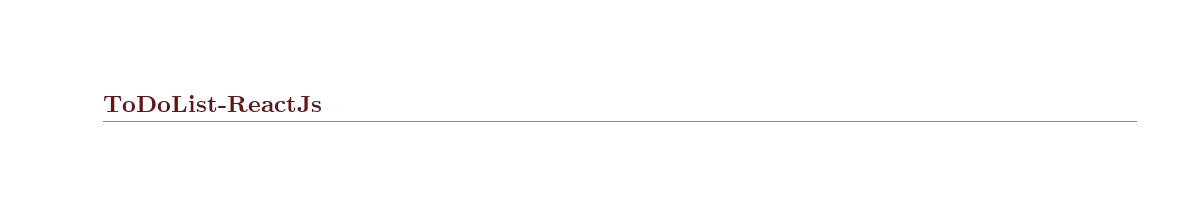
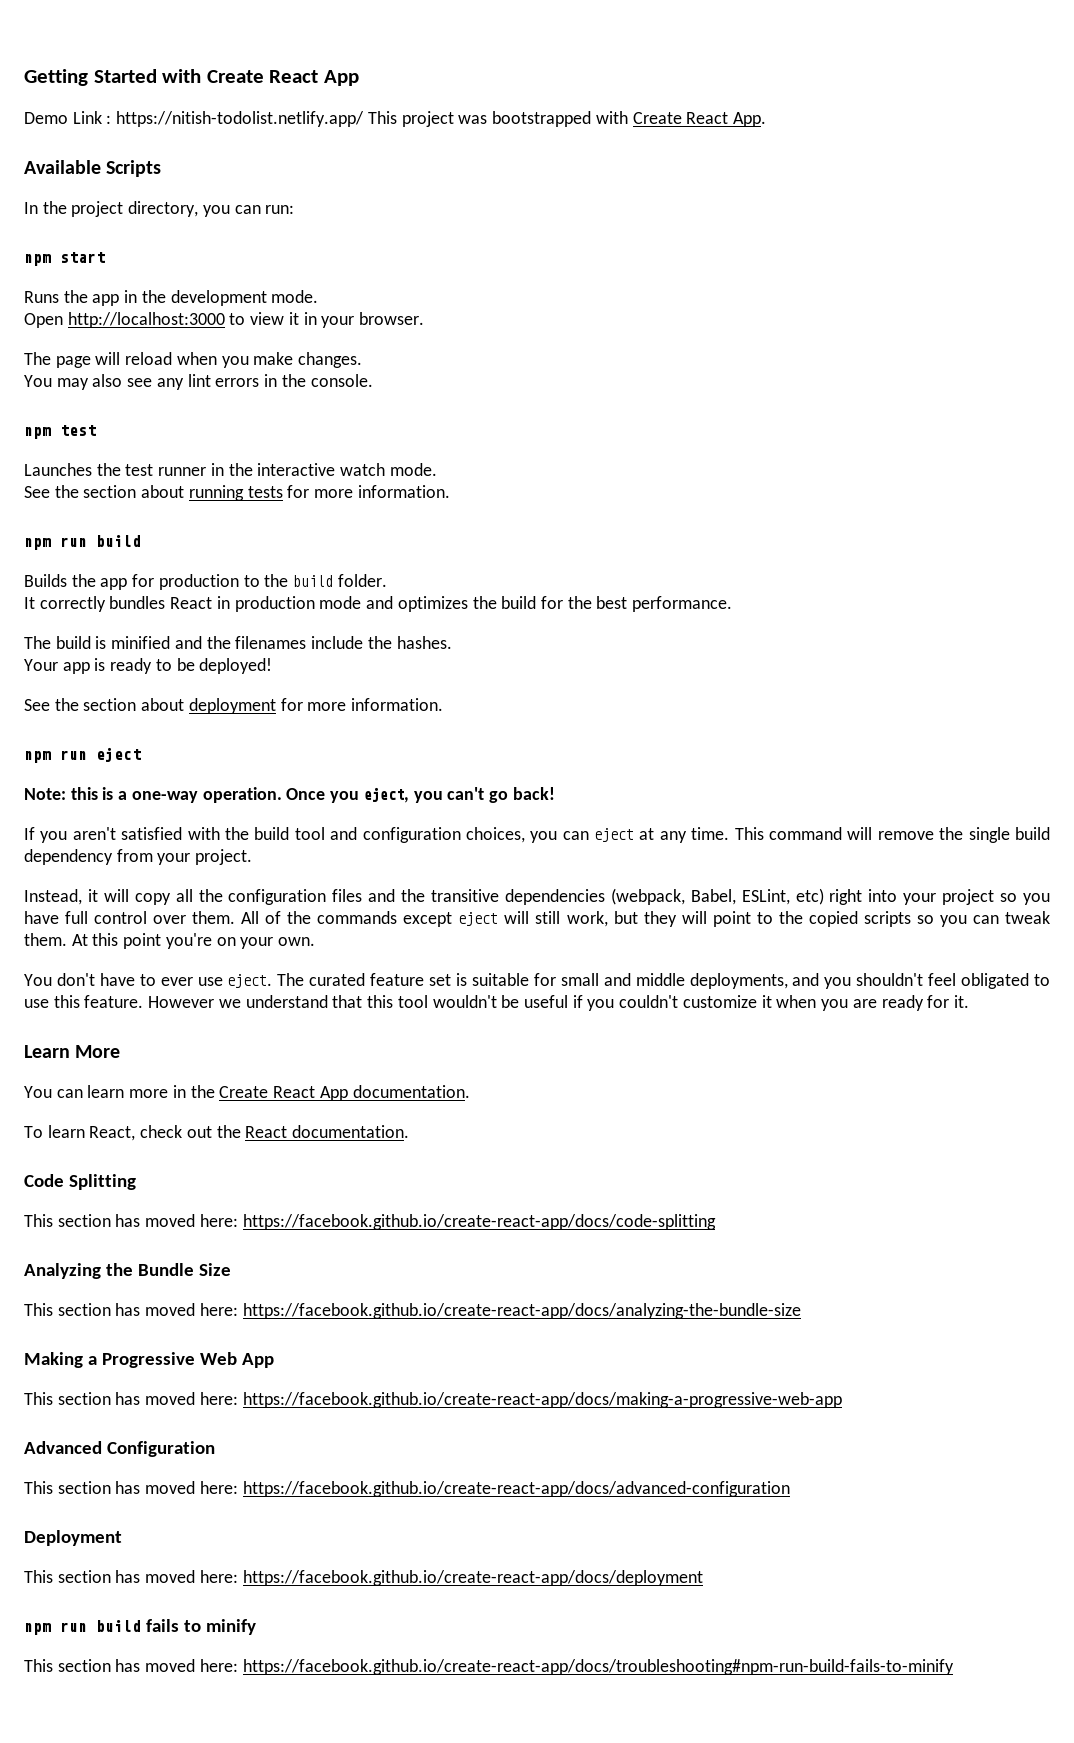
- ToDoList-ReactJs
+ Getting Started with Create React App
+ Demo Link : https://nitish-todolist.netlify.app/ This project was bootstrapped with Create React App.
+ Available Scripts
+ In the project directory, you can run:
+ npm start
+ Runs the app in the development mode.
+ Open http://localhost:3000 to view it in your browser.
+ The page will reload when you make changes.
+ You may also see any lint errors in the console.
+ npm test
+ Launches the test runner in the interactive watch mode.
+ See the section about running tests for more information.
+ npm run build
+ Builds the app for production to the build folder.
+ It correctly bundles React in production mode and optimizes the build for the best performance.
+ The build is minified and the filenames include the hashes.
+ Your app is ready to be deployed!
+ See the section about deployment for more information.
+ npm run eject
+ Note: this is a one-way operation. Once you eject, you can't go back!
+ If you aren't satisfied with the build tool and configuration choices, you can eject at any time. This command will remove the single build dependency from your project.
+ Instead, it will copy all the configuration files and the transitive dependencies (webpack, Babel, ESLint, etc) right into your project so you have full control over them. All of the commands except eject will still work, but they will point to the copied scripts so you can tweak them. At this point you're on your own.
+ You don't have to ever use eject. The curated feature set is suitable for small and middle deployments, and you shouldn't feel obligated to use this feature. However we understand that this tool wouldn't be useful if you couldn't customize it when you are ready for it.
+ Learn More
+ You can learn more in the Create React App documentation.
+ To learn React, check out the React documentation.
+ Code Splitting
+ This section has moved here: https://facebook.github.io/create-react-app/docs/code-splitting
+ Analyzing the Bundle Size
+ This section has moved here: https://facebook.github.io/create-react-app/docs/analyzing-the-bundle-size
+ Making a Progressive Web App
+ This section has moved here: https://facebook.github.io/create-react-app/docs/making-a-progressive-web-app
+ Advanced Configuration
+ This section has moved here: https://facebook.github.io/create-react-app/docs/advanced-configuration
+ Deployment
+ This section has moved here: https://facebook.github.io/create-react-app/docs/deployment
+ npm run build fails to minify
+ This section has moved here: https://facebook.github.io/create-react-app/docs/troubleshooting#npm-run-build-fails-to-minify

